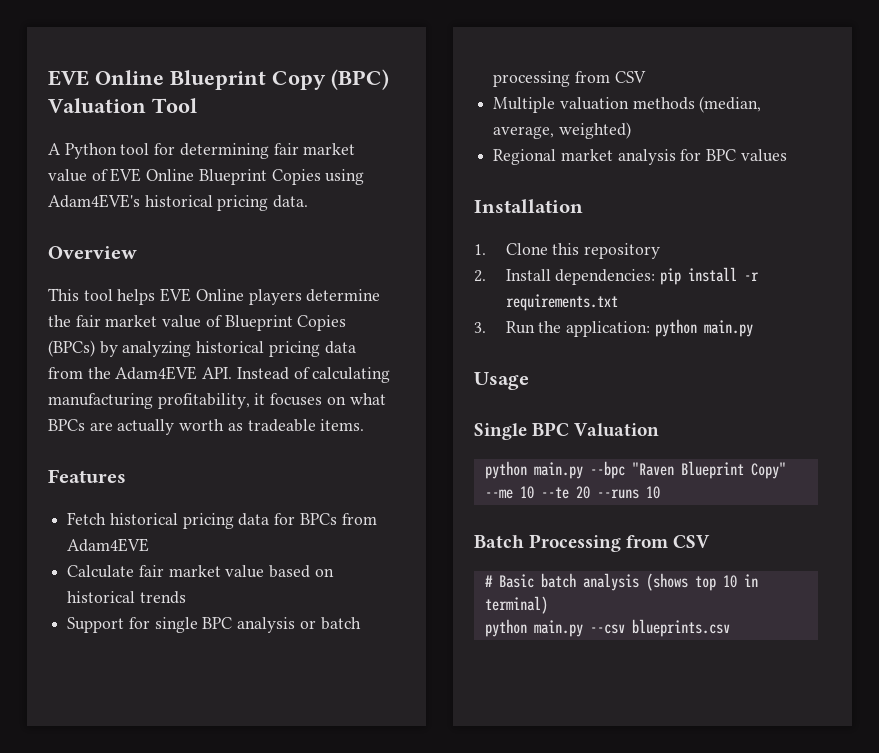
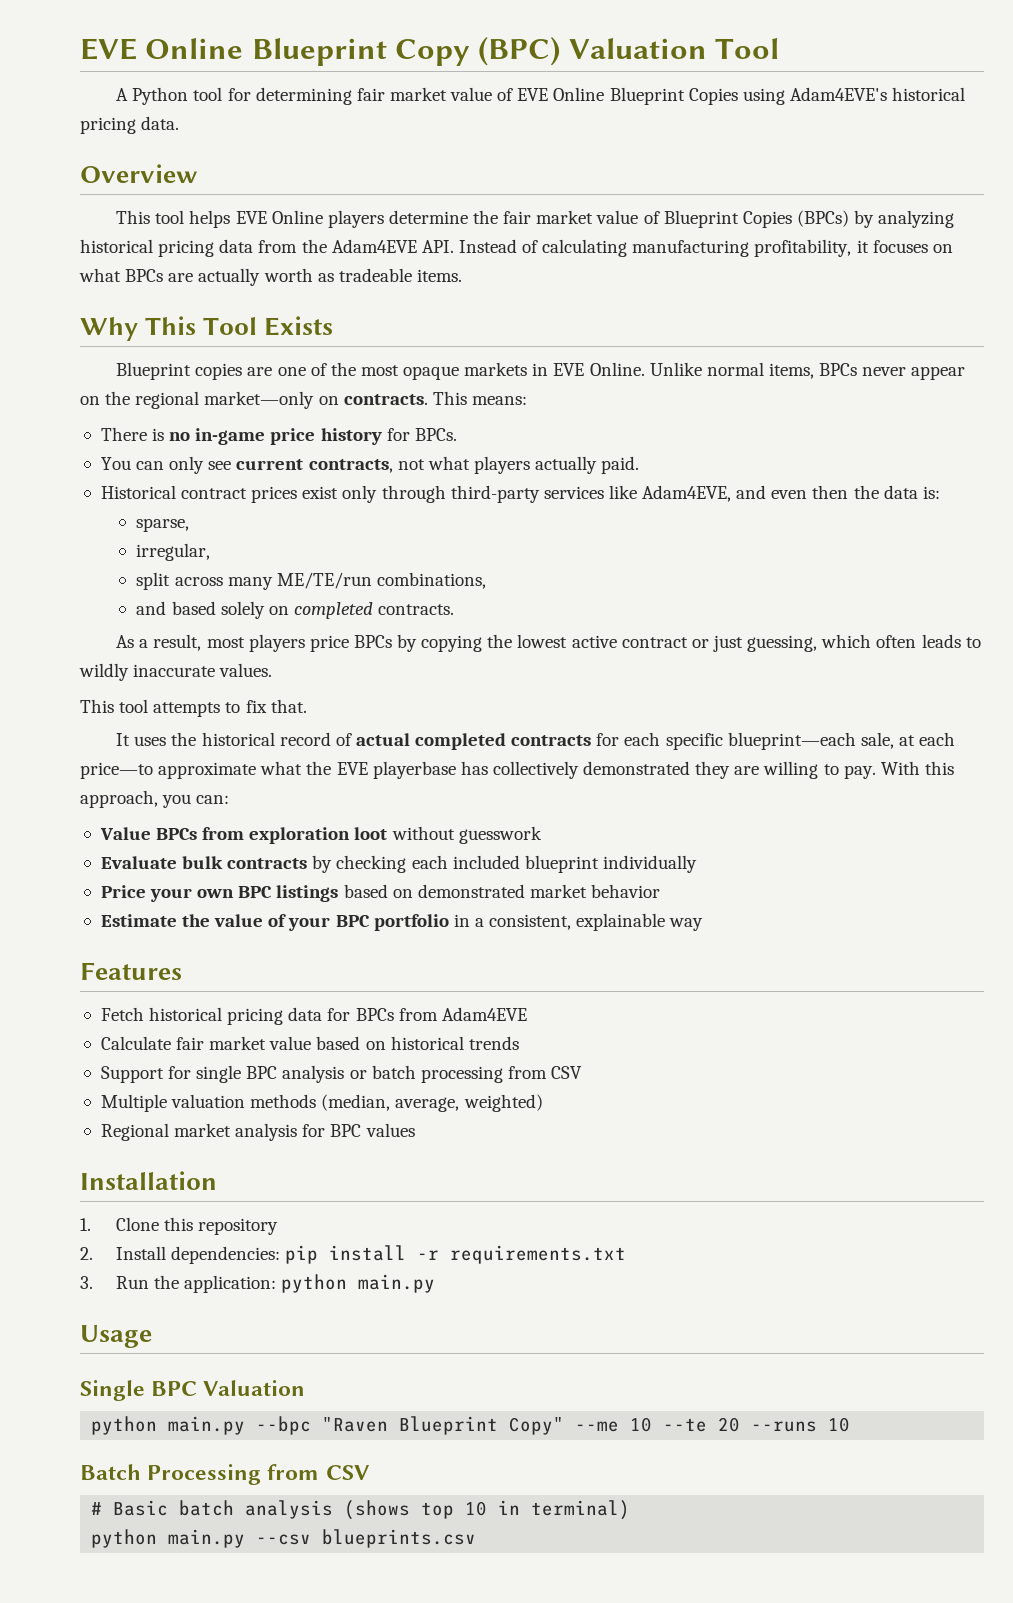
+ Why This Tool Exists
+ Blueprint copies are one of the most opaque markets in EVE Online. Unlike normal items, BPCs never appear on the regional market—only on contracts. This means:
+ There is no in-game price history for BPCs.
+ You can only see current contracts, not what players actually paid.
+ Historical contract prices exist only through third-party services like Adam4EVE, and even then the data is:
+ sparse,
+ irregular,
+ split across many ME/TE/run combinations,
+ and based solely on completed contracts.
+ As a result, most players price BPCs by copying the lowest active contract or just guessing, which often leads to wildly inaccurate values.
+ This tool attempts to fix that.
+ It uses the historical record of actual completed contracts for each specific blueprint—each sale, at each price—to approximate what the EVE playerbase has collectively demonstrated they are willing to pay. With this approach, you can:
+ Value BPCs from exploration loot without guesswork
+ Evaluate bulk contracts by checking each included blueprint individually
+ Price your own BPC listings based on demonstrated market behavior
+ Estimate the value of your BPC portfolio in a consistent, explainable way

